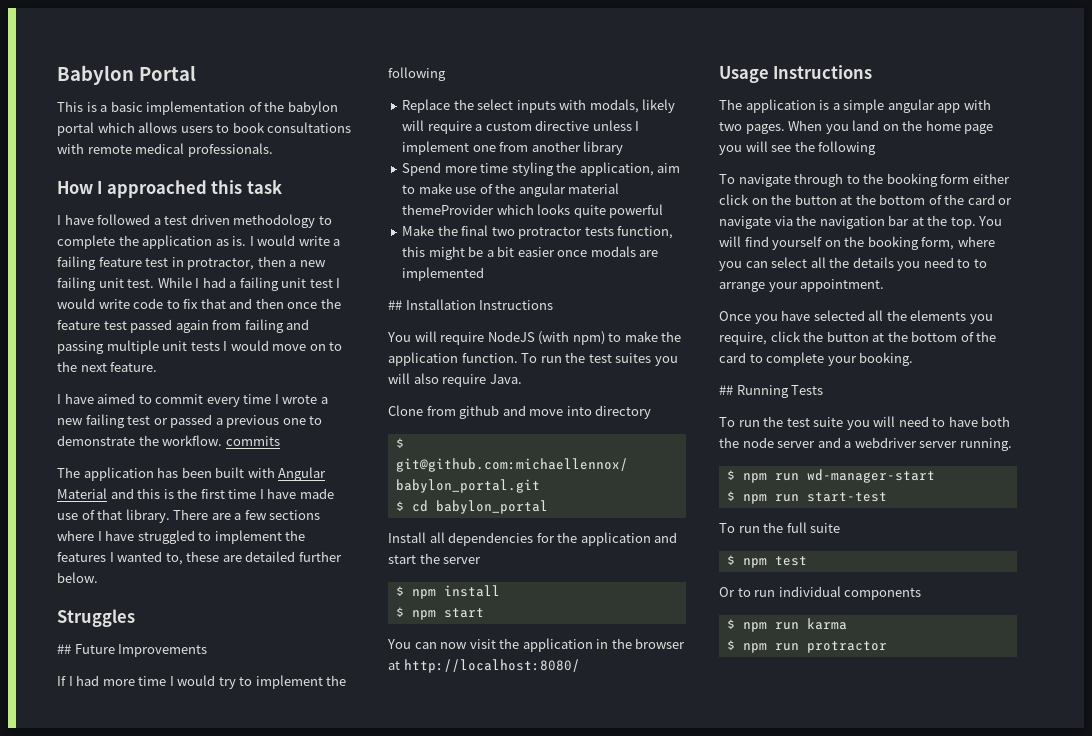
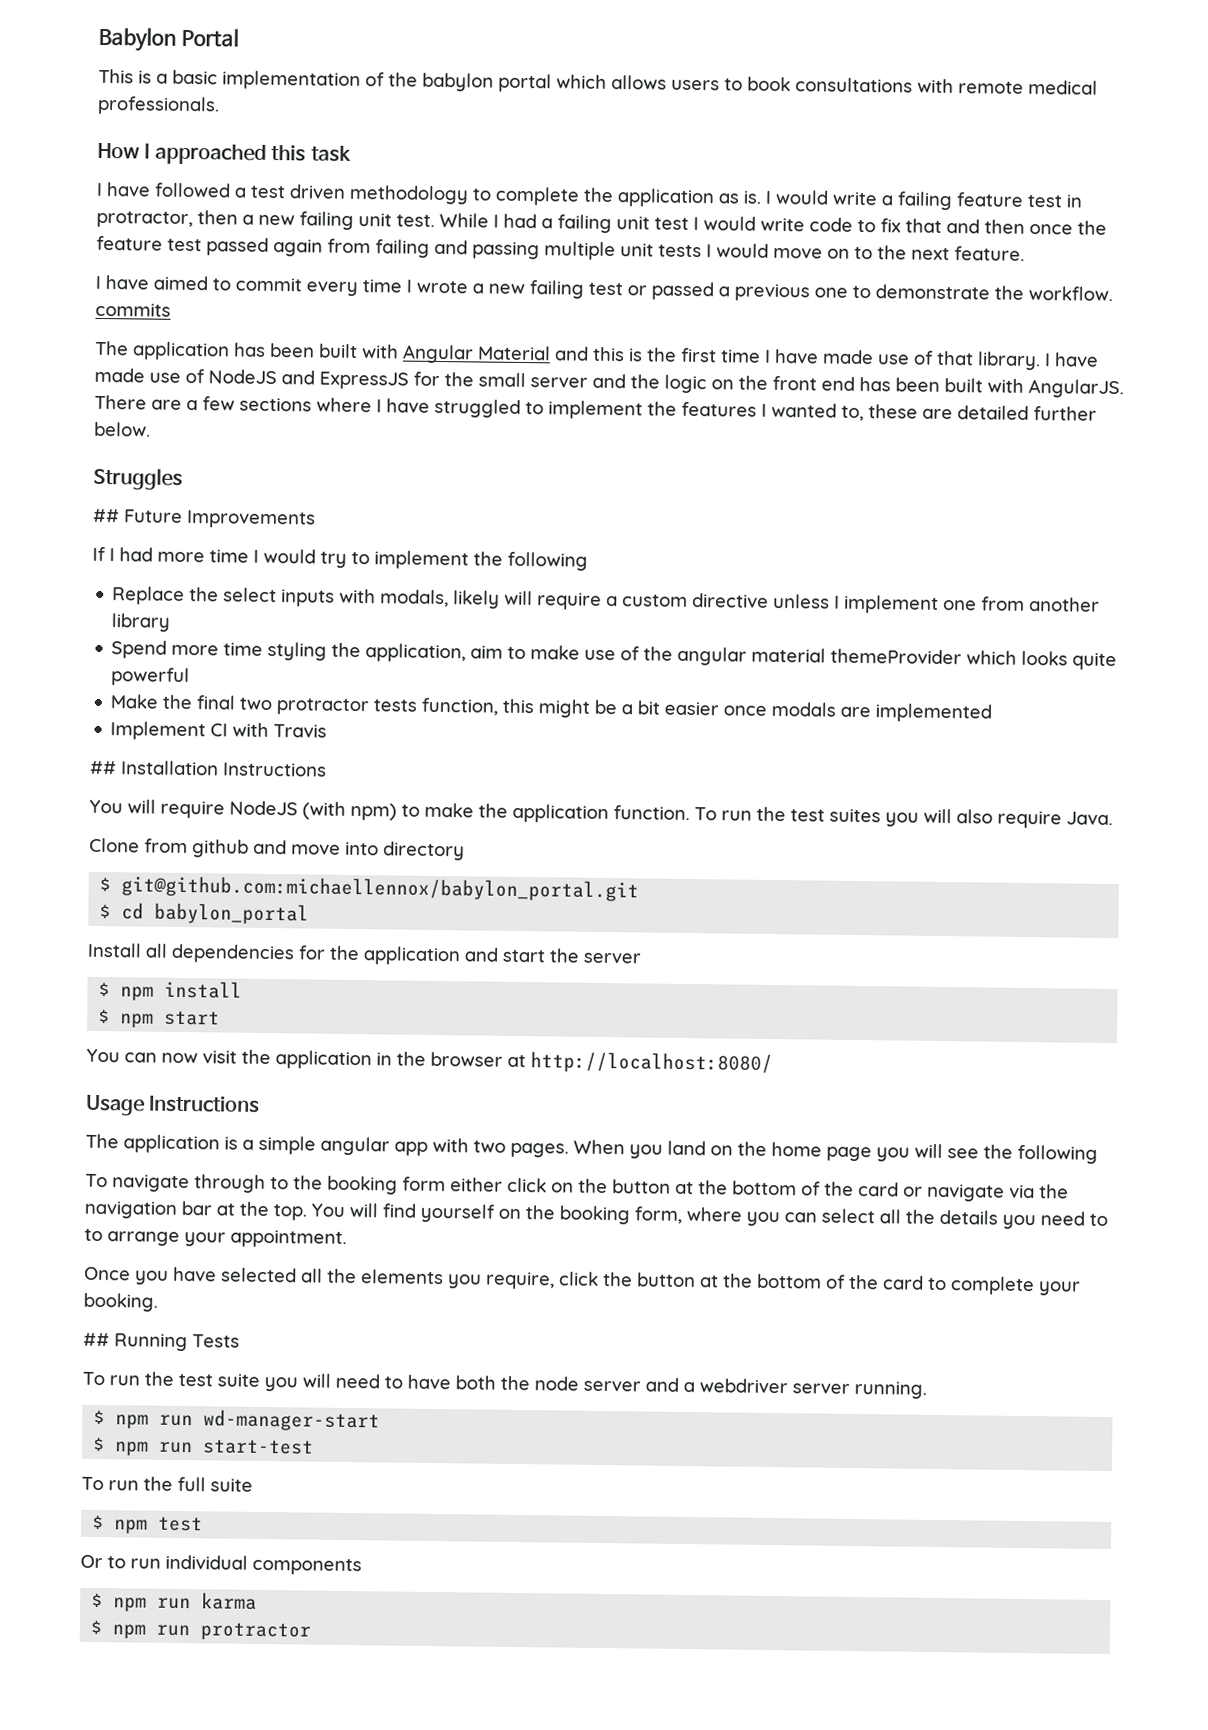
+ I have made use of NodeJS and ExpressJS for the small server and the logic on the front end has been built with AngularJS.
+ Implement CI with Travis

